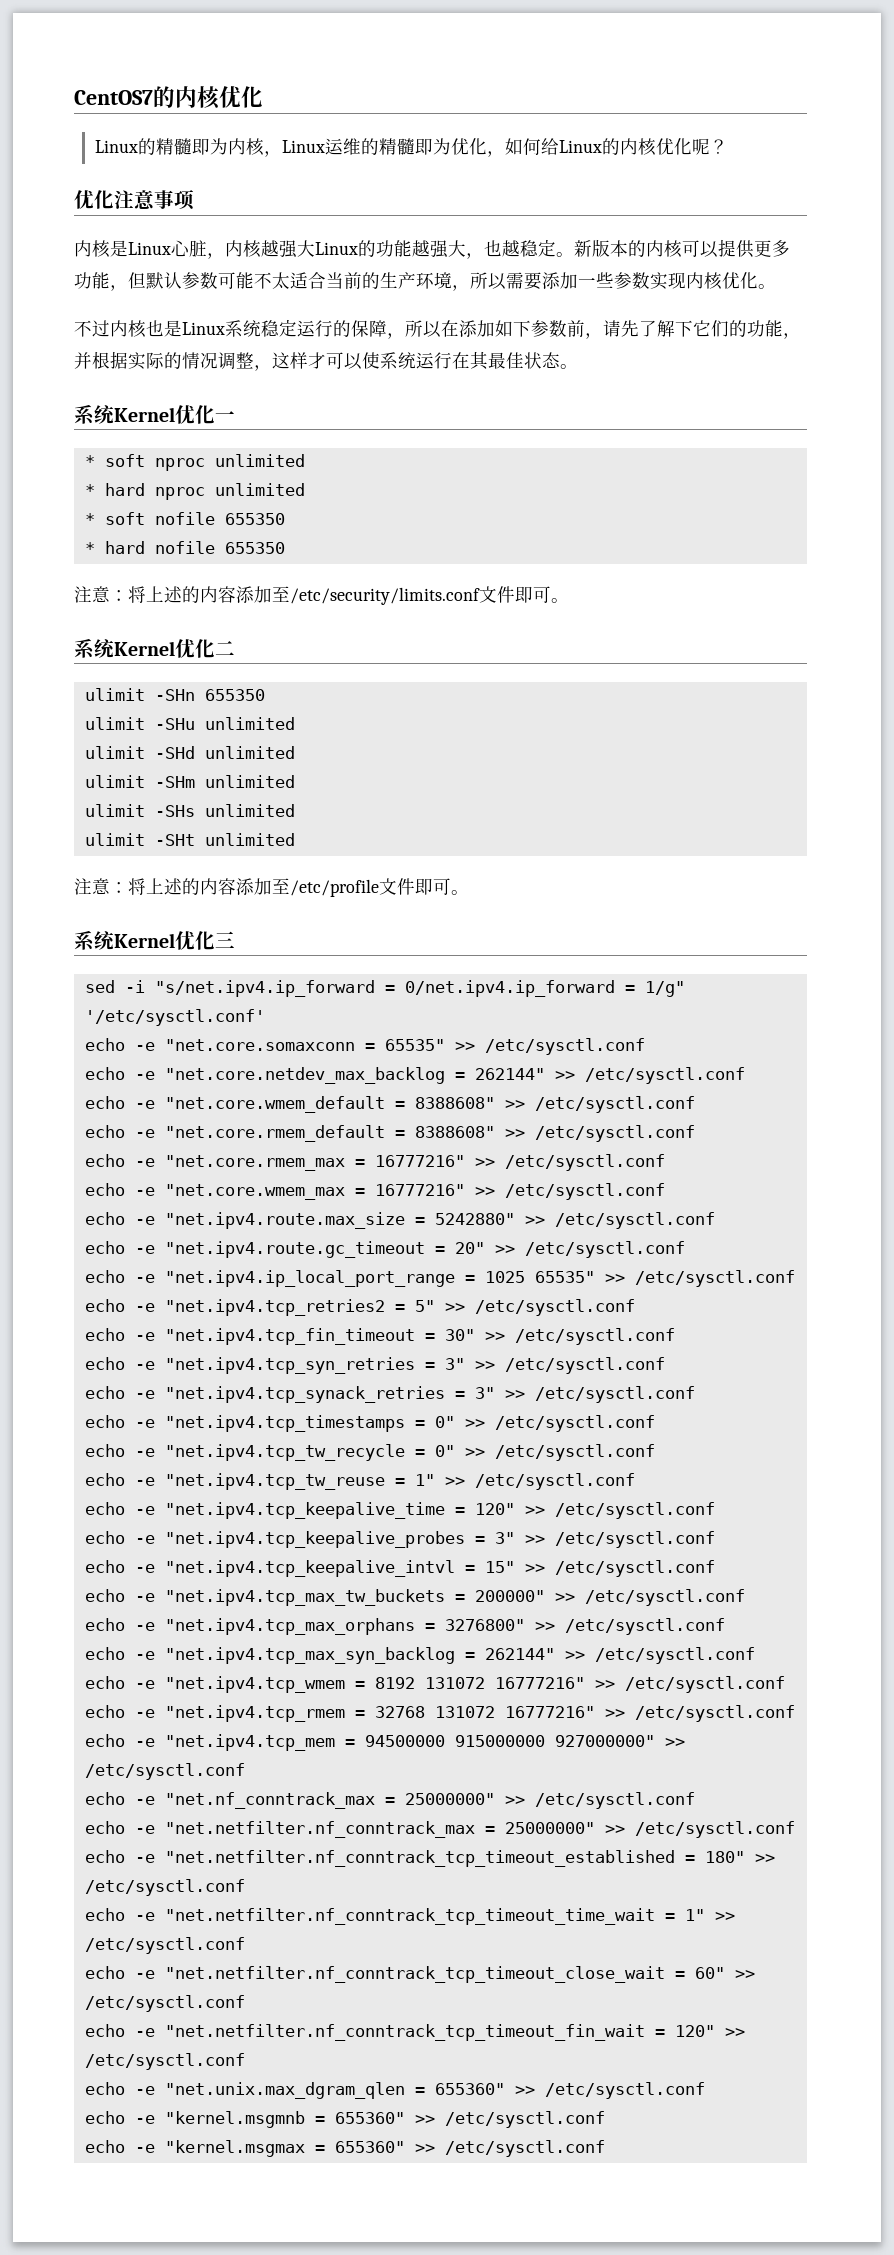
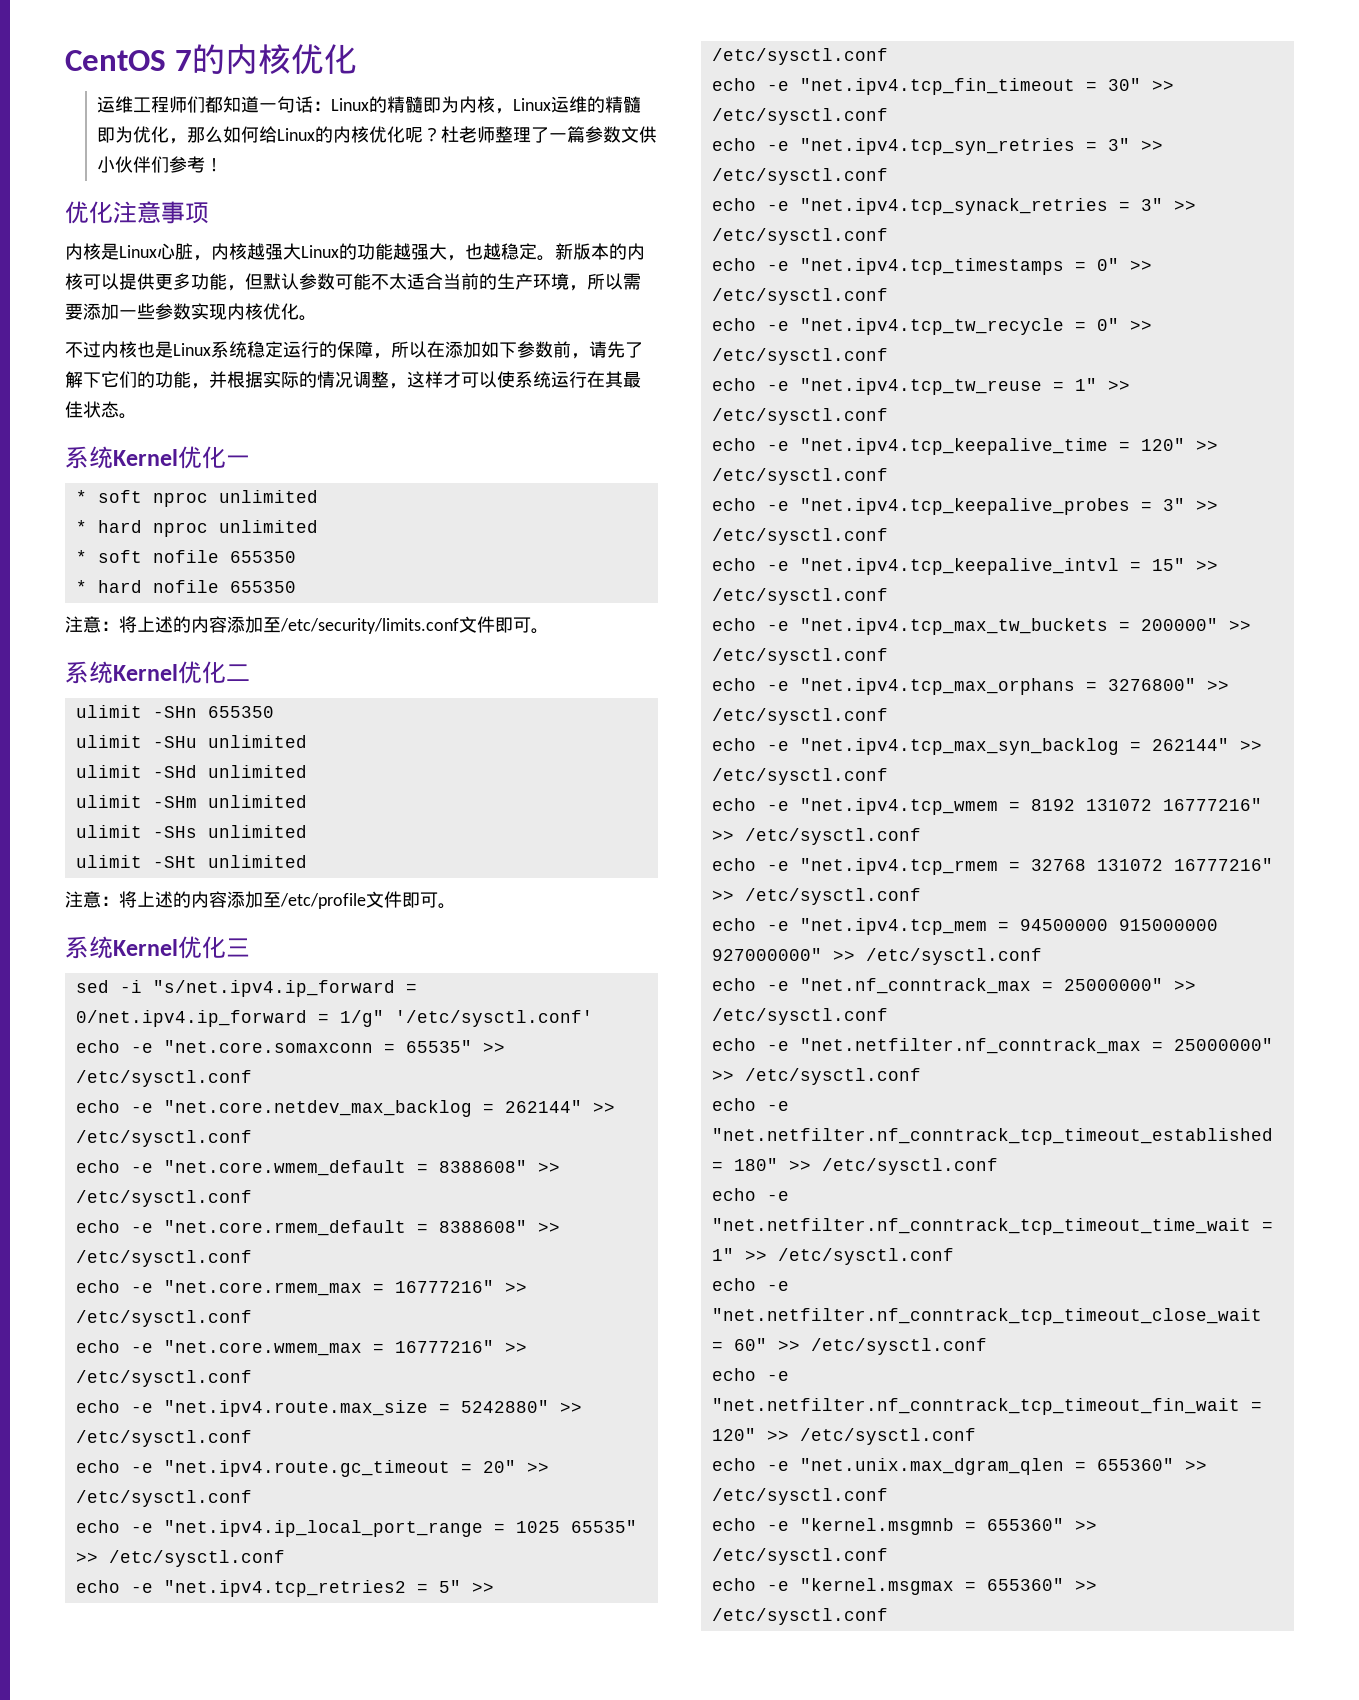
- CentOS7的内核优化
+ CentOS 7的内核优化
- Linux的精髓即为内核，Linux运维的精髓即为优化，如何给Linux的内核优化呢？
+ 运维工程师们都知道一句话：Linux的精髓即为内核，Linux运维的精髓即为优化，那么如何给Linux的内核优化呢？杜老师整理了一篇参数文供小伙伴们参考！

